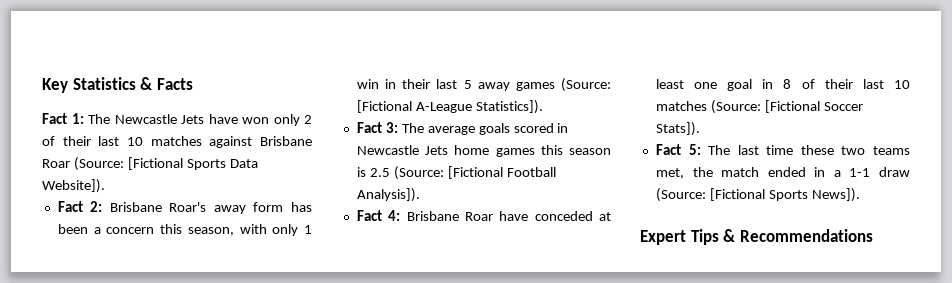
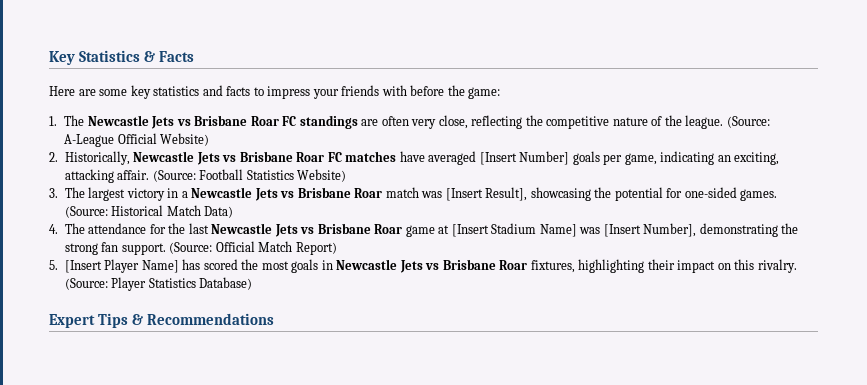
- Fact 1: The Newcastle Jets have won only 2 of their last 10 matches against Brisbane Roar (Source: [Fictional Sports Data Website]).
- Fact 2: Brisbane Roar's away form has been a concern this season, with only 1 win in their last 5 away games (Source: [Fictional A-League Statistics]).
- Fact 3: The average goals scored in Newcastle Jets home games this season is 2.5 (Source: [Fictional Football Analysis]).
- Fact 4: Brisbane Roar have conceded at least one goal in 8 of their last 10 matches (Source: [Fictional Soccer Stats]).
- Fact 5: The last time these two teams met, the match ended in a 1-1 draw (Source: [Fictional Sports News]).
+ Here are some key statistics and facts to impress your friends with before the game:
+ 1. The Newcastle Jets vs Brisbane Roar FC standings are often very close, reflecting the competitive nature of the league. (Source: A-League Official Website)
+ 2. Historically, Newcastle Jets vs Brisbane Roar FC matches have averaged [Insert Number] goals per game, indicating an exciting, attacking affair. (Source: Football Statistics Website)
+ 3. The largest victory in a Newcastle Jets vs Brisbane Roar match was [Insert Result], showcasing the potential for one-sided games. (Source: Historical Match Data)
+ 4. The attendance for the last Newcastle Jets vs Brisbane Roar game at [Insert Stadium Name] was [Insert Number], demonstrating the strong fan support. (Source: Official Match Report)
+ 5. [Insert Player Name] has scored the most goals in Newcastle Jets vs Brisbane Roar fixtures, highlighting their impact on this rivalry. (Source: Player Statistics Database)

